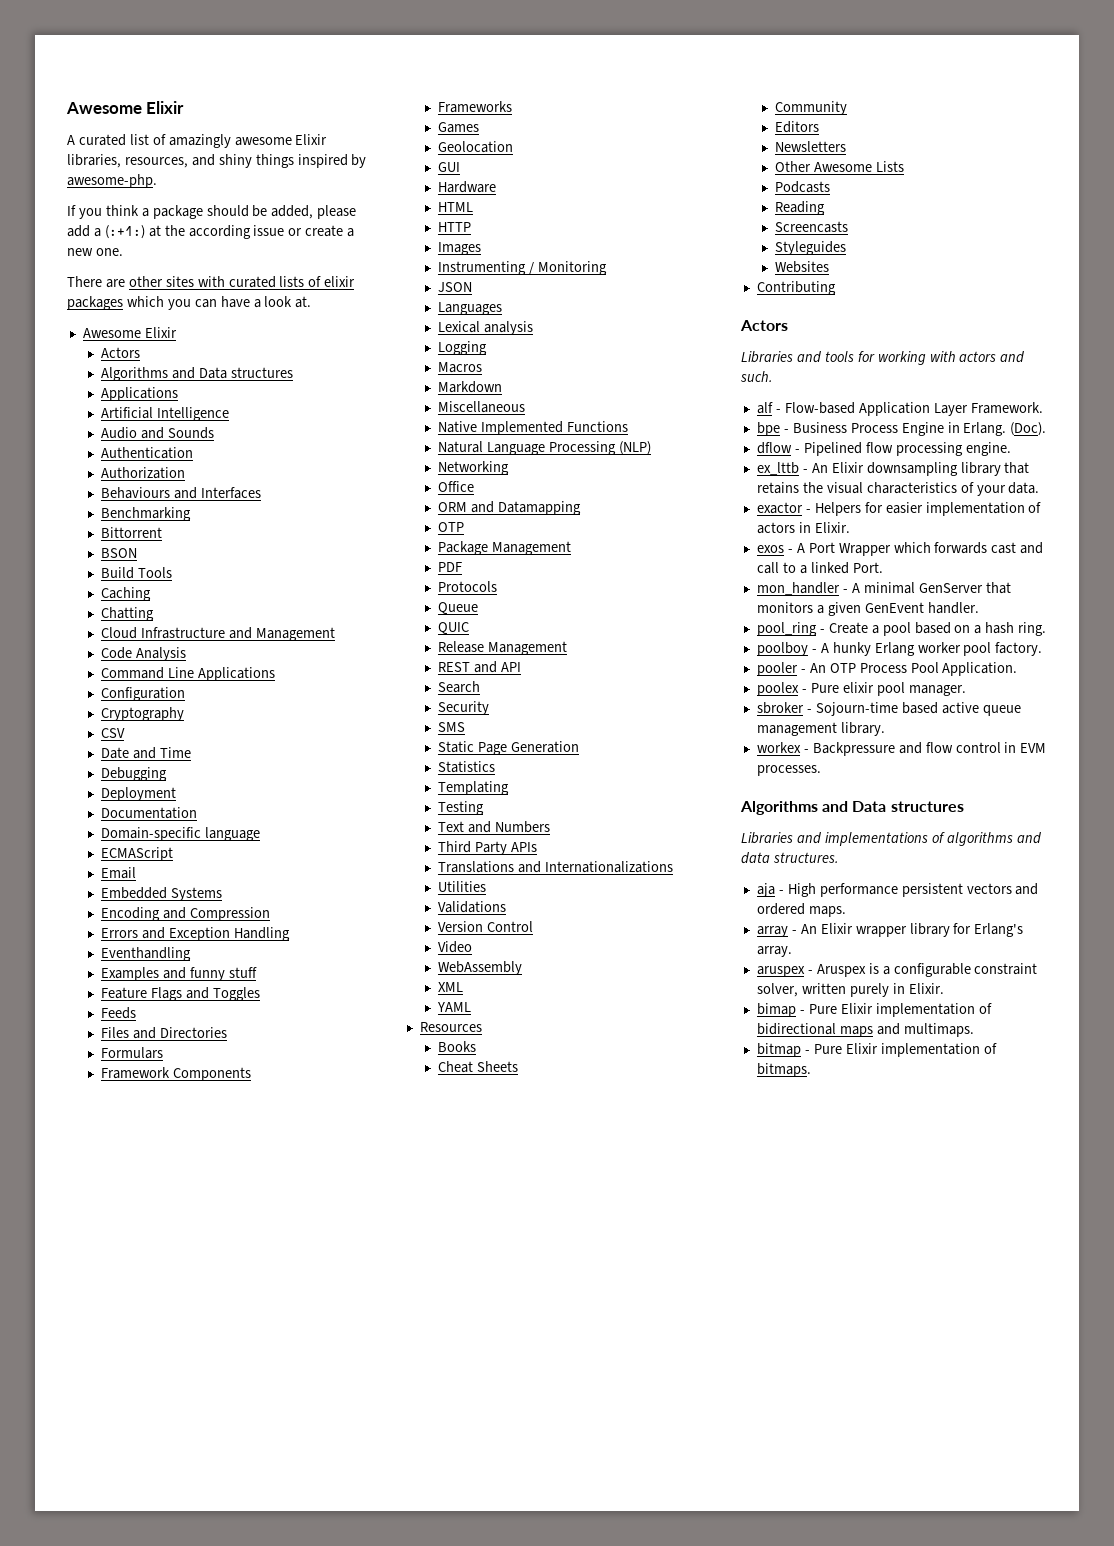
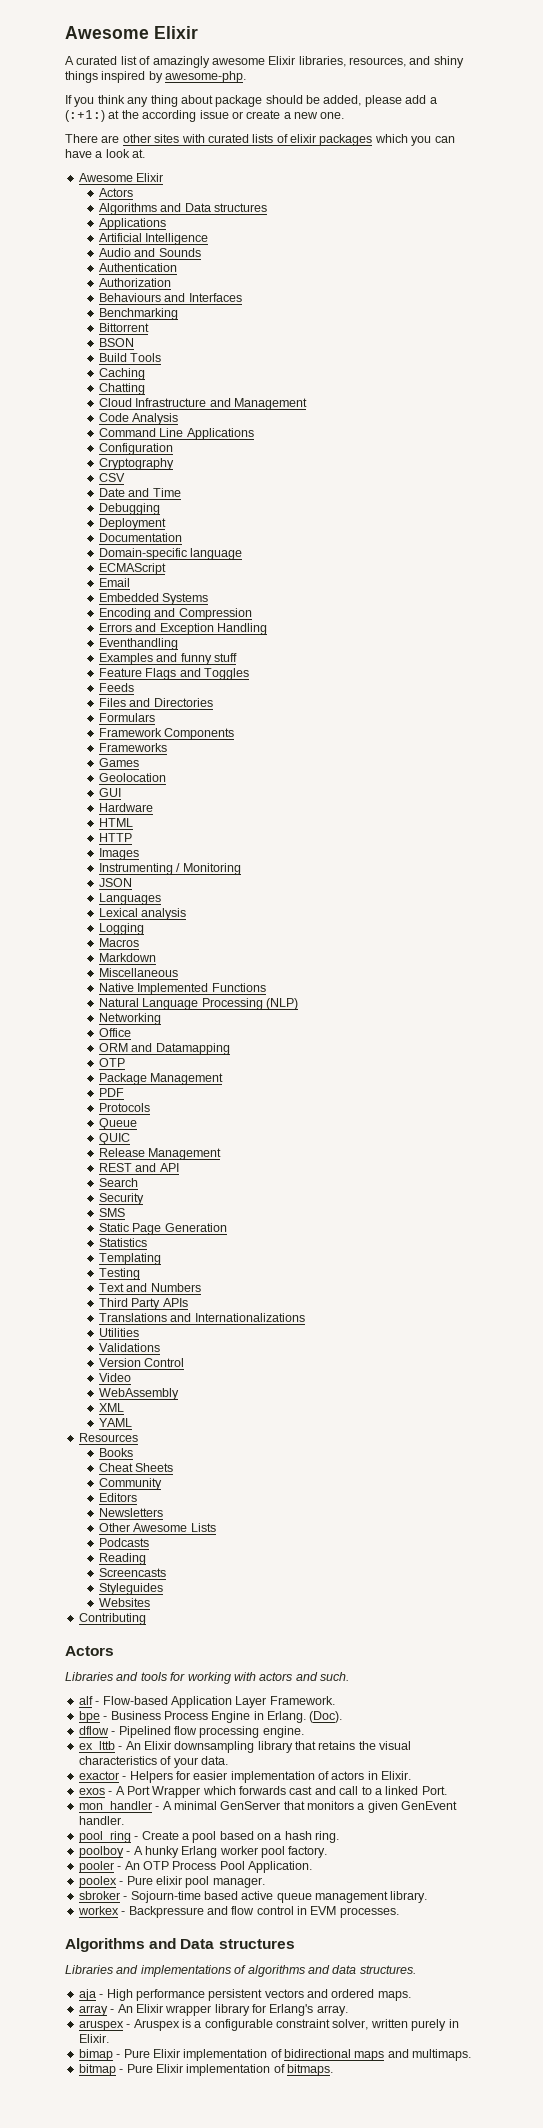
- If you think a package should be added, please add a (:+1:) at the according issue or create a new one.
+ If you think any thing about package should be added, please add a (:+1:) at the according issue or create a new one.

